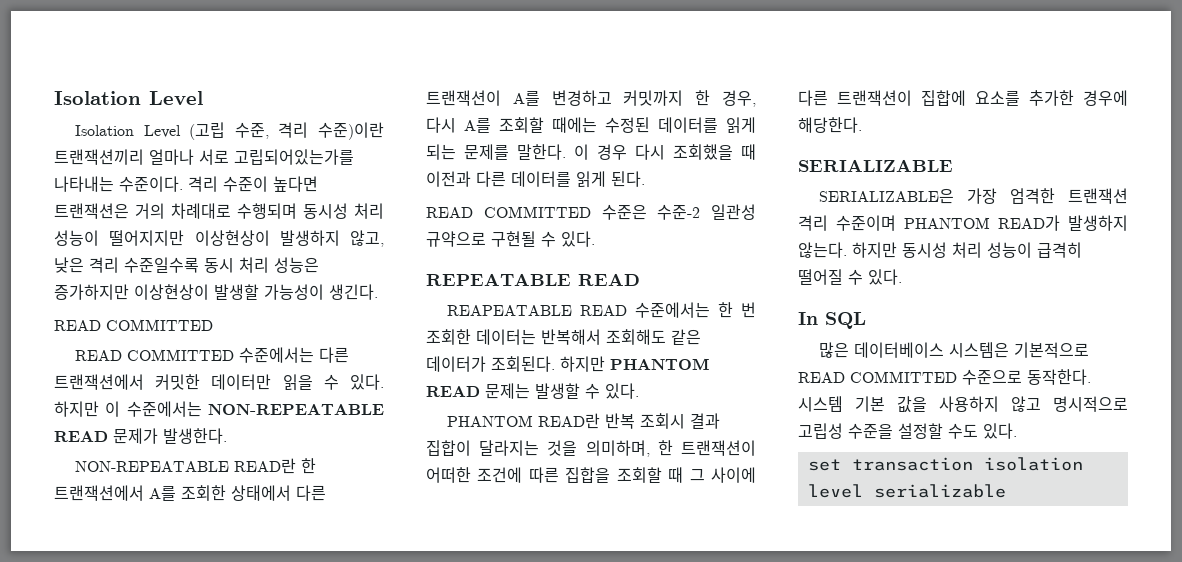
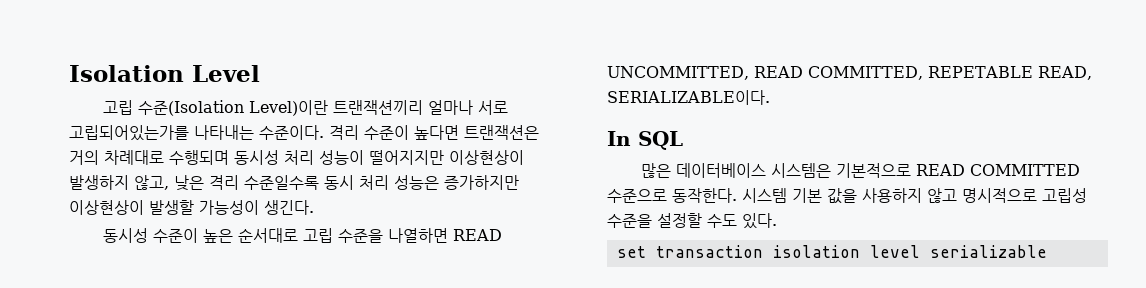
- Isolation Level (고립 수준, 격리 수준)이란 트랜잭션끼리 얼마나 서로 고립되어있는가를 나타내는 수준이다.
+ 고립 수준(Isolation Level)이란 트랜잭션끼리 얼마나 서로 고립되어있는가를 나타내는 수준이다.
  격리 수준이 높다면 트랜잭션은 거의 차례대로 수행되며 동시성 처리 성능이 떨어지지만 이상현상이 발생하지 않고, 낮은 격리 수준일수록 동시 처리 성능은 증가하지만 이상현상이 발생할 가능성이 생긴다.
- READ COMMITTED
- READ COMMITTED 수준에서는 다른 트랜잭션에서 커밋한 데이터만 읽을 수 있다. 하지만 이 수준에서는 NON-REPEATABLE READ 문제가 발생한다.
- NON-REPEATABLE READ란 한 트랜잭션에서 A를 조회한 상태에서 다른 트랜잭션이 A를 변경하고 커밋까지 한 경우, 다시 A를 조회할 때에는 수정된 데이터를 읽게 되는 문제를 말한다. 이 경우 다시 조회했을 때 이전과 다른 데이터를 읽게 된다.
- READ COMMITTED 수준은 수준-2 일관성 규약으로 구현될 수 있다.
- REPEATABLE READ
- REAPEATABLE READ 수준에서는 한 번 조회한 데이터는 반복해서 조회해도 같은 데이터가 조회된다. 하지만 PHANTOM READ 문제는 발생할 수 있다.
- PHANTOM READ란 반복 조회시 결과 집합이 달라지는 것을 의미하며, 한 트랜잭션이 어떠한 조건에 따른 집합을 조회할 때 그 사이에 다른 트랜잭션이 집합에 요소를 추가한 경우에 해당한다.
- SERIALIZABLE
- SERIALIZABLE은 가장 엄격한 트랜잭션 격리 수준이며 PHANTOM READ가 발생하지 않는다. 하지만 동시성 처리 성능이 급격히 떨어질 수 있다.
+ 동시성 수준이 높은 순서대로 고립 수준을 나열하면 READ UNCOMMITTED, READ COMMITTED, REPETABLE READ, SERIALIZABLE이다.

